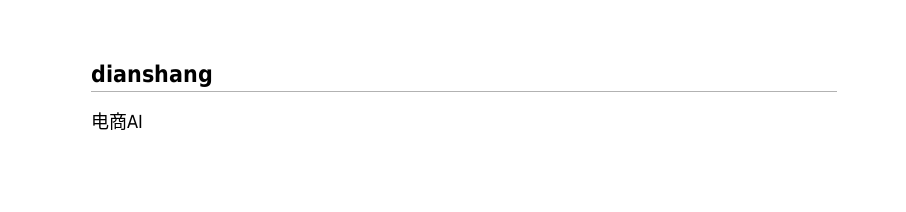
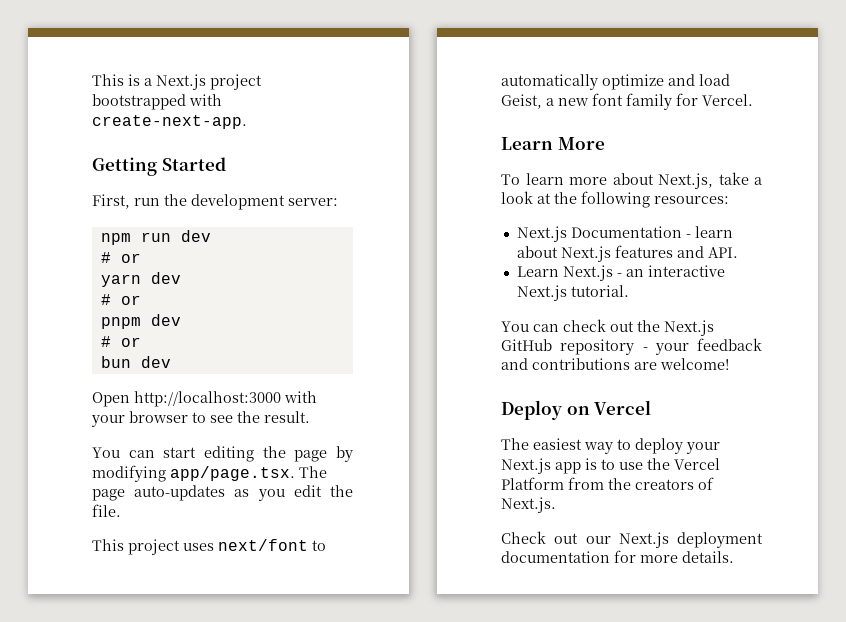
- dianshang
- 电商AI
+ This is a Next.js project bootstrapped with create-next-app.
+ Getting Started
+ First, run the development server:
+ npm run dev
+ # or
+ yarn dev
+ # or
+ pnpm dev
+ # or
+ bun dev
+ Open http://localhost:3000 with your browser to see the result.
+ You can start editing the page by modifying app/page.tsx. The page auto-updates as you edit the file.
+ This project uses next/font to automatically optimize and load Geist, a new font family for Vercel.
+ Learn More
+ To learn more about Next.js, take a look at the following resources:
+ Next.js Documentation - learn about Next.js features and API.
+ Learn Next.js - an interactive Next.js tutorial.
+ You can check out the Next.js GitHub repository - your feedback and contributions are welcome!
+ Deploy on Vercel
+ The easiest way to deploy your Next.js app is to use the Vercel Platform from the creators of Next.js.
+ Check out our Next.js deployment documentation for more details.

